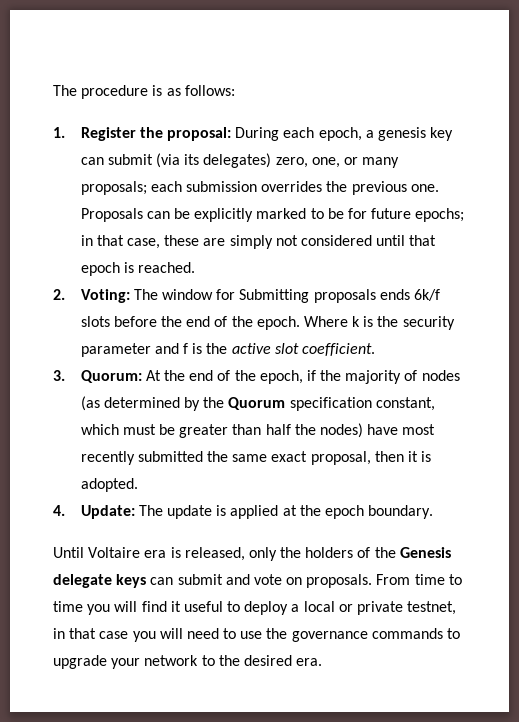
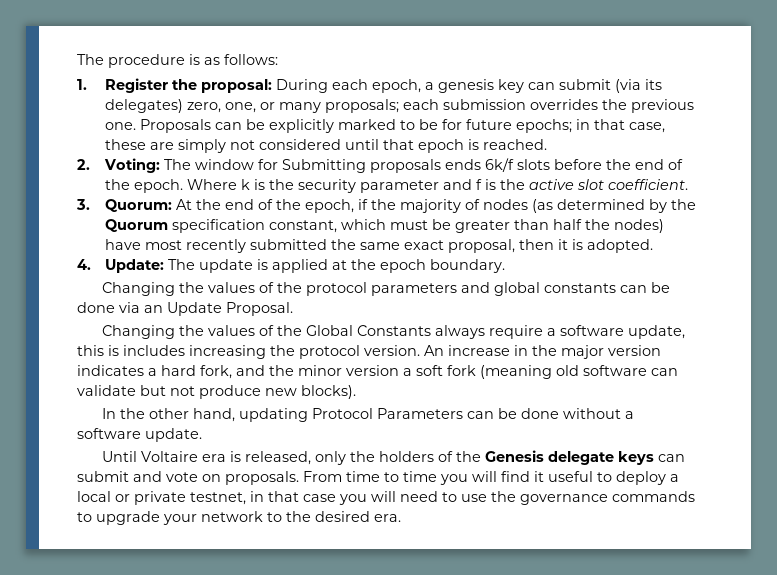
+ Changing the values of the protocol parameters and global constants can be done via an Update Proposal.
+ Changing the values of the Global Constants always require a software update, this is includes increasing the protocol version. An increase in the major version indicates a hard fork, and the minor version a soft fork (meaning old software can validate but not produce new blocks).
+ In the other hand, updating Protocol Parameters can be done without a software update.

